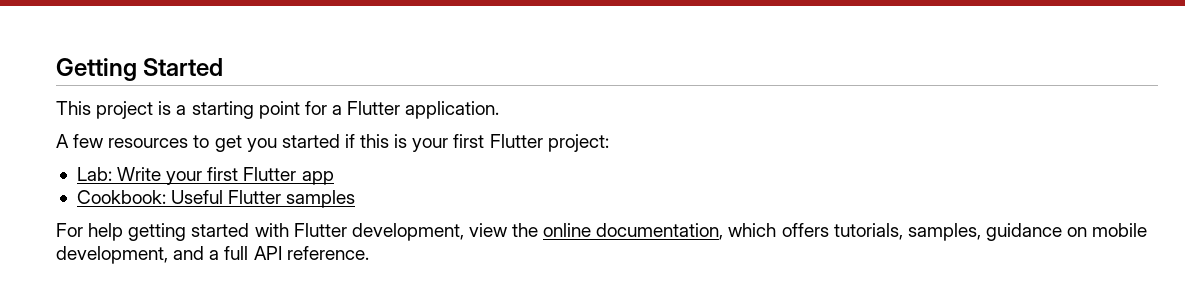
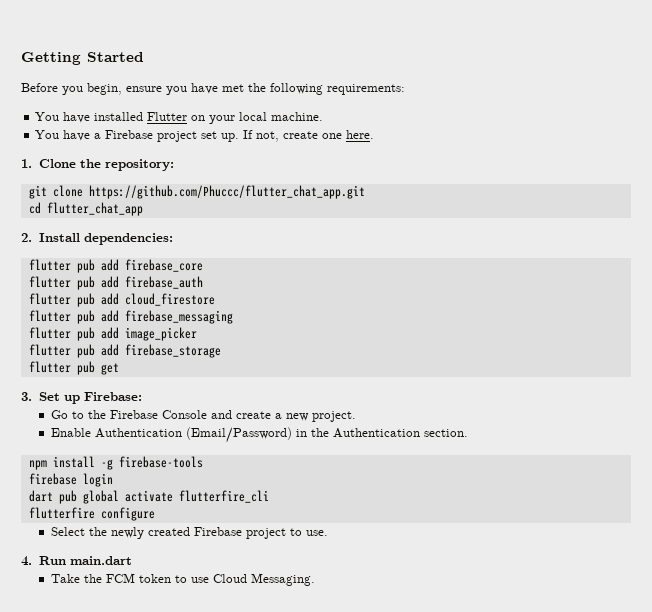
- This project is a starting point for a Flutter application.
- A few resources to get you started if this is your first Flutter project:
- Lab: Write your first Flutter app
- Cookbook: Useful Flutter samples
- For help getting started with Flutter development, view the online documentation, which offers tutorials, samples, guidance on mobile development, and a full API reference.
+ Before you begin, ensure you have met the following requirements:
+ You have installed Flutter on your local machine.
+ You have a Firebase project set up. If not, create one here.
+ 1. Clone the repository:
+ git clone https://github.com/Phuccc/flutter_chat_app.git
+ cd flutter_chat_app
+ 2. Install dependencies:
+ flutter pub add firebase_core
+ flutter pub add firebase_auth
+ flutter pub add cloud_firestore
+ flutter pub add firebase_messaging
+ flutter pub add image_picker
+ flutter pub add firebase_storage
+ flutter pub get
+ 3. Set up Firebase:
+ Go to the Firebase Console and create a new project.
+ Enable Authentication (Email/Password) in the Authentication section.
+ npm install -g firebase-tools
+ firebase login
+ dart pub global activate flutterfire_cli
+ flutterfire configure
+ Select the newly created Firebase project to use.
+ 4. Run main.dart
+ Take the FCM token to use Cloud Messaging.

